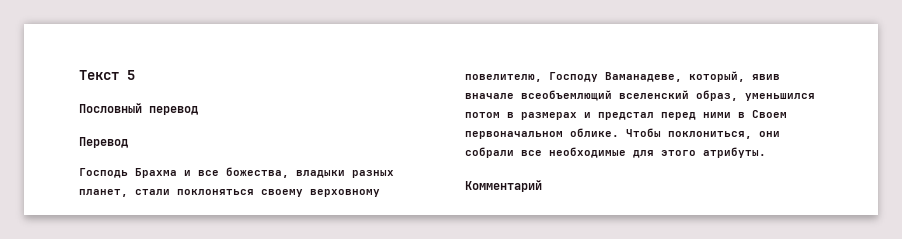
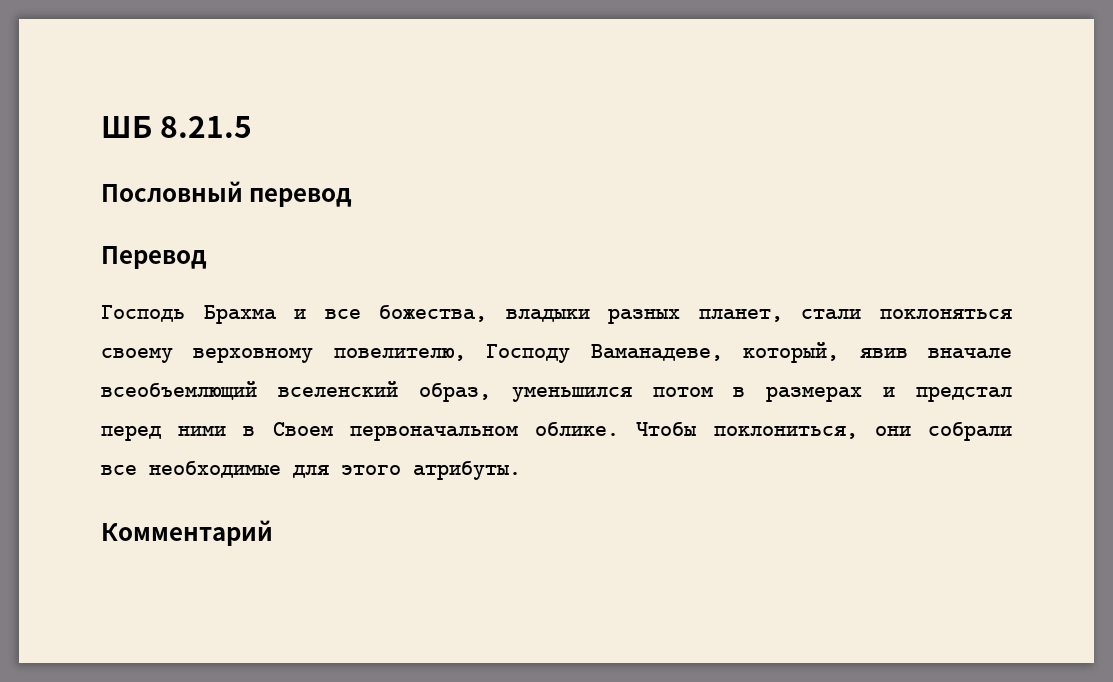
- Текст 5
+ ШБ 8.21.5

